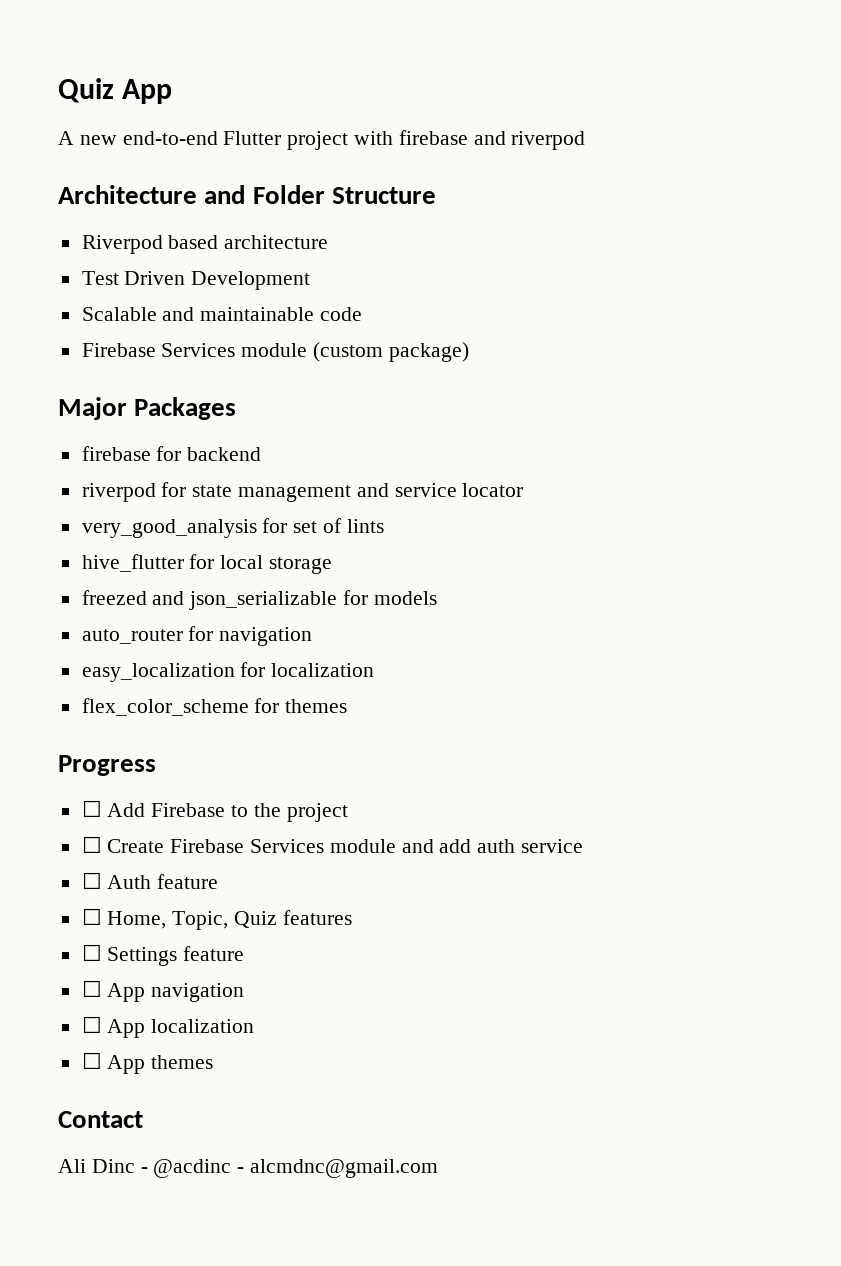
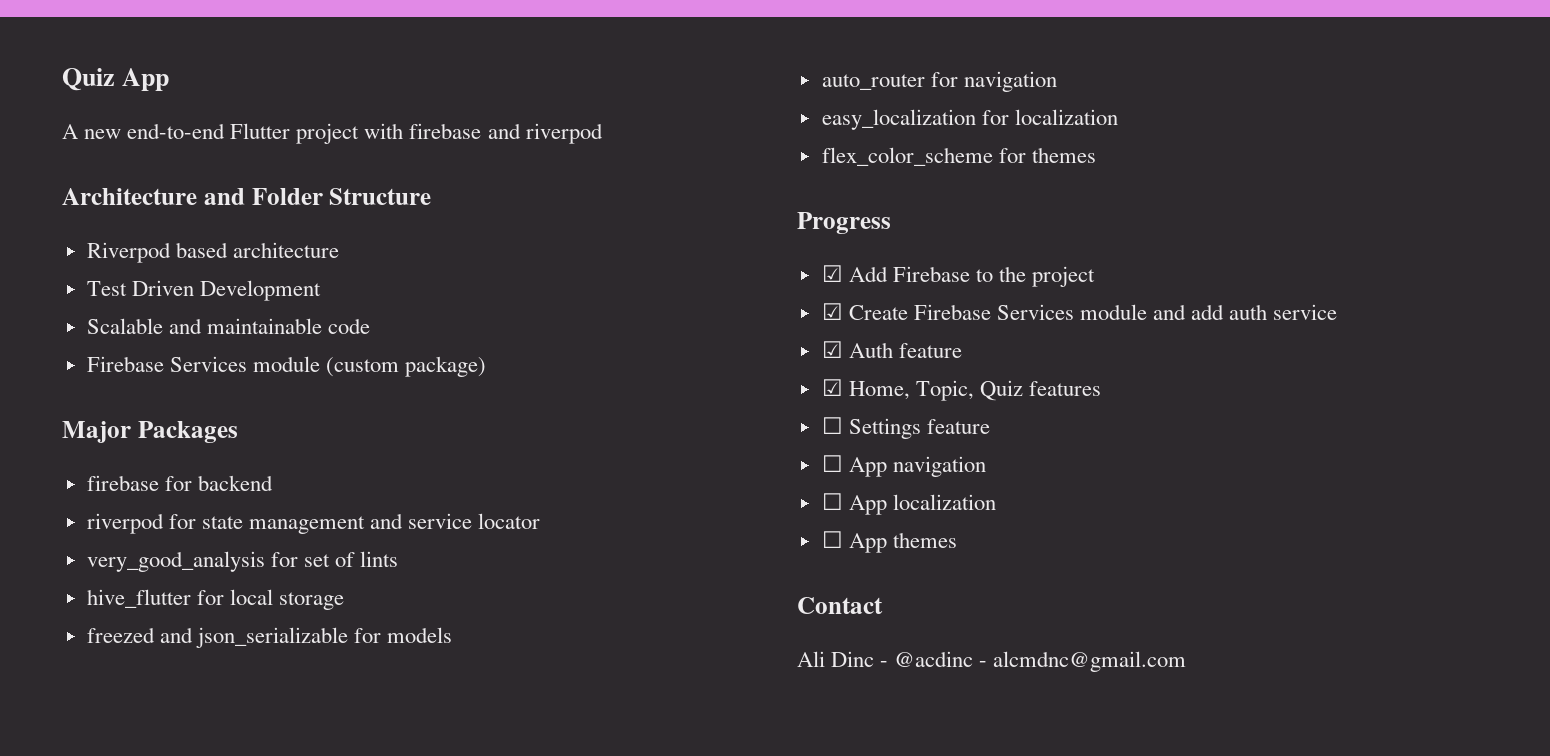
- ☐ Add Firebase to the project
+ ☑ Add Firebase to the project
- ☐ Create Firebase Services module and add auth service
+ ☑ Create Firebase Services module and add auth service
- ☐ Auth feature
+ ☑ Auth feature
- ☐ Home, Topic, Quiz features
+ ☑ Home, Topic, Quiz features

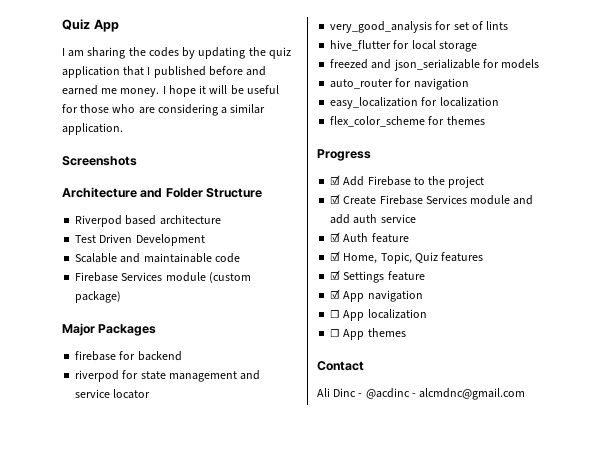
- A new end-to-end Flutter project with firebase and riverpod
+ I am sharing the codes by updating the quiz application that I published before and earned me money. I hope it will be useful for those who are considering a similar application.
+ Screenshots
- ☐ Settings feature
+ ☑ Settings feature
- ☐ App navigation
+ ☑ App navigation

